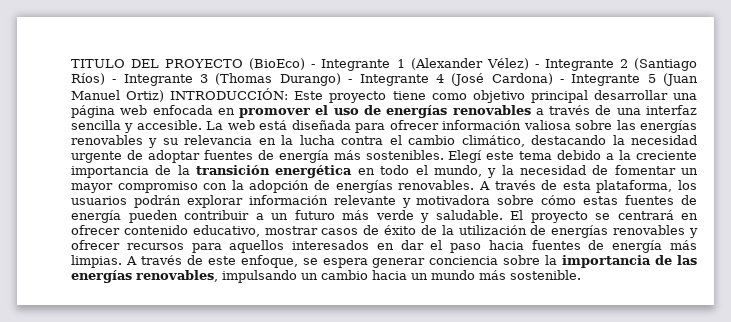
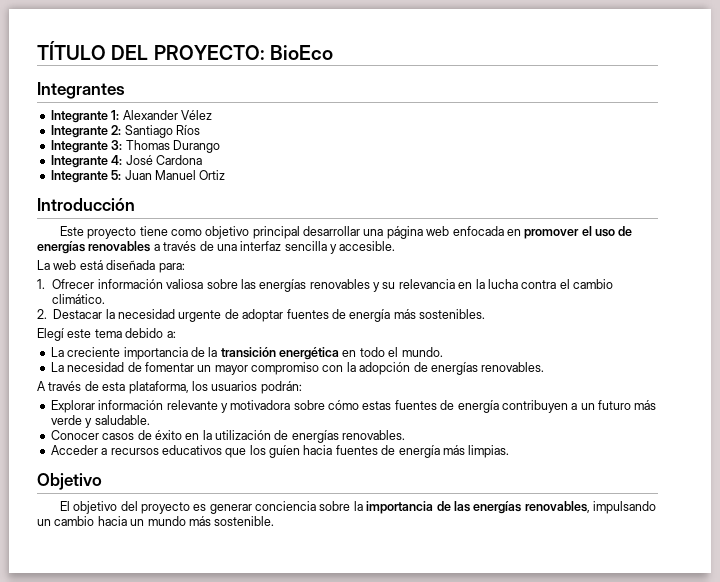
- TITULO DEL PROYECTO (BioEco) - Integrante 1 (Alexander Vélez) - Integrante 2 (Santiago Ríos) - Integrante 3 (Thomas Durango) - Integrante 4 (José Cardona) - Integrante 5 (Juan Manuel Ortiz) INTRODUCCIÓN: Este proyecto tiene como objetivo principal desarrollar una página web enfocada en promover el uso de energías renovables a través de una interfaz sencilla y accesible. La web está diseñada para ofrecer información valiosa sobre las energías renovables y su relevancia en la lucha contra el cambio climático, destacando la necesidad urgente de adoptar fuentes de energía más sostenibles. Elegí este tema debido a la creciente importancia de la transición energética en todo el mundo, y la necesidad de fomentar un mayor compromiso con la adopción de energías renovables. A través de esta plataforma, los usuarios podrán explorar información relevante y motivadora sobre cómo estas fuentes de energía pueden contribuir a un futuro más verde y saludable. El proyecto se centrará en ofrecer contenido educativo, mostrar casos de éxito de la utilización de energías renovables y ofrecer recursos para aquellos interesados en dar el paso hacia fuentes de energía más limpias. A través de este enfoque, se espera generar conciencia sobre la importancia de las energías renovables, impulsando un cambio hacia un mundo más sostenible.
+ TÍTULO DEL PROYECTO: BioEco
+ Integrantes
+ Integrante 1: Alexander Vélez
+ Integrante 2: Santiago Ríos
+ Integrante 3: Thomas Durango
+ Integrante 4: José Cardona
+ Integrante 5: Juan Manuel Ortiz
+ Introducción
+ Este proyecto tiene como objetivo principal desarrollar una página web enfocada en promover el uso de energías renovables a través de una interfaz sencilla y accesible.
+ La web está diseñada para:
+ 1. Ofrecer información valiosa sobre las energías renovables y su relevancia en la lucha contra el cambio climático.
+ 2. Destacar la necesidad urgente de adoptar fuentes de energía más sostenibles.
+ Elegí este tema debido a:
+ La creciente importancia de la transición energética en todo el mundo.
+ La necesidad de fomentar un mayor compromiso con la adopción de energías renovables.
+ A través de esta plataforma, los usuarios podrán:
+ Explorar información relevante y motivadora sobre cómo estas fuentes de energía contribuyen a un futuro más verde y saludable.
+ Conocer casos de éxito en la utilización de energías renovables.
+ Acceder a recursos educativos que los guíen hacia fuentes de energía más limpias.
+ Objetivo
+ El objetivo del proyecto es generar conciencia sobre la importancia de las energías renovables, impulsando un cambio hacia un mundo más sostenible.

